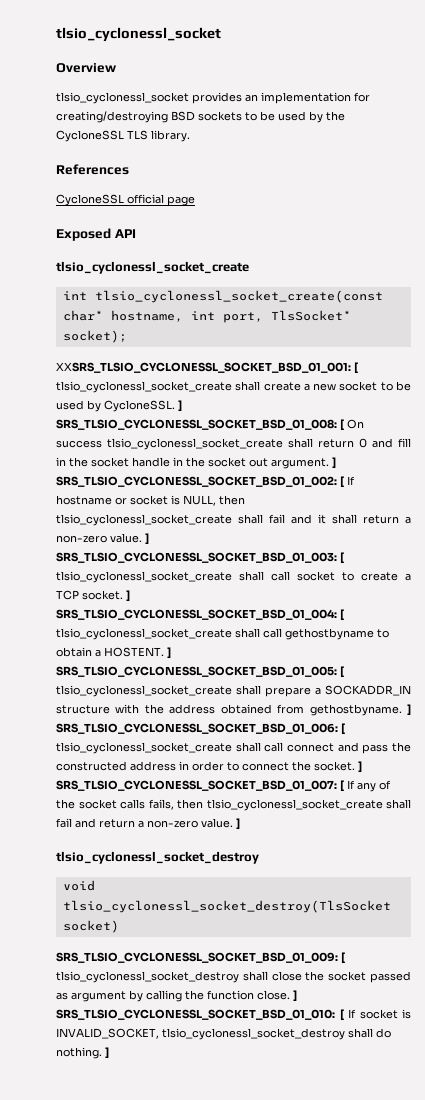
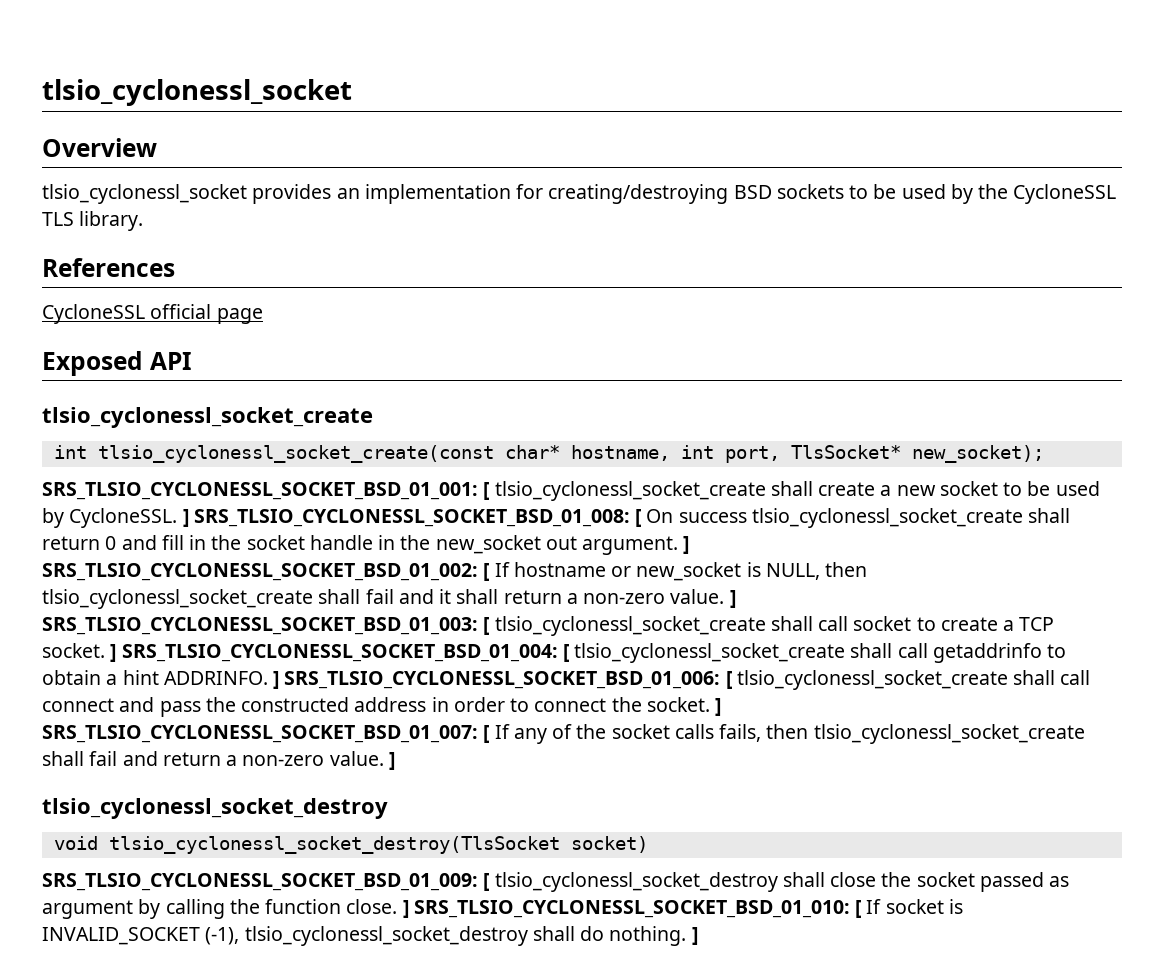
- int tlsio_cyclonessl_socket_create(const char* hostname, int port, TlsSocket* socket);
- XXSRS_TLSIO_CYCLONESSL_SOCKET_BSD_01_001:
+ int tlsio_cyclonessl_socket_create(const char* hostname, int port, TlsSocket* new_socket);
+ SRS_TLSIO_CYCLONESSL_SOCKET_BSD_01_001:
- [ On success tlsio_cyclonessl_socket_create shall return 0 and fill in the socket handle in the socket out argument. ] SRS_TLSIO_CYCLONESSL_SOCKET_BSD_01_002:
+ [ On success tlsio_cyclonessl_socket_create shall return 0 and fill in the socket handle in the new_socket out argument. ] SRS_TLSIO_CYCLONESSL_SOCKET_BSD_01_002:
- [ If hostname or socket is NULL, then tlsio_cyclonessl_socket_create shall fail and it shall return a non-zero value. ] SRS_TLSIO_CYCLONESSL_SOCKET_BSD_01_003:
+ [ If hostname or new_socket is NULL, then tlsio_cyclonessl_socket_create shall fail and it shall return a non-zero value. ] SRS_TLSIO_CYCLONESSL_SOCKET_BSD_01_003:
- [ tlsio_cyclonessl_socket_create shall call gethostbyname to obtain a HOSTENT. ] SRS_TLSIO_CYCLONESSL_SOCKET_BSD_01_005: [ tlsio_cyclonessl_socket_create shall prepare a SOCKADDR_IN structure with the address obtained from gethostbyname. ] SRS_TLSIO_CYCLONESSL_SOCKET_BSD_01_006:
+ [ tlsio_cyclonessl_socket_create shall call getaddrinfo to obtain a hint ADDRINFO. ] SRS_TLSIO_CYCLONESSL_SOCKET_BSD_01_006:
- SRS_TLSIO_CYCLONESSL_SOCKET_BSD_01_009: [ tlsio_cyclonessl_socket_destroy shall close the socket passed as argument by calling the function close. ] SRS_TLSIO_CYCLONESSL_SOCKET_BSD_01_010: [ If socket is INVALID_SOCKET, tlsio_cyclonessl_socket_destroy shall do nothing. ]
+ SRS_TLSIO_CYCLONESSL_SOCKET_BSD_01_009: [ tlsio_cyclonessl_socket_destroy shall close the socket passed as argument by calling the function close. ] SRS_TLSIO_CYCLONESSL_SOCKET_BSD_01_010: [ If socket is INVALID_SOCKET (-1), tlsio_cyclonessl_socket_destroy shall do nothing. ]

